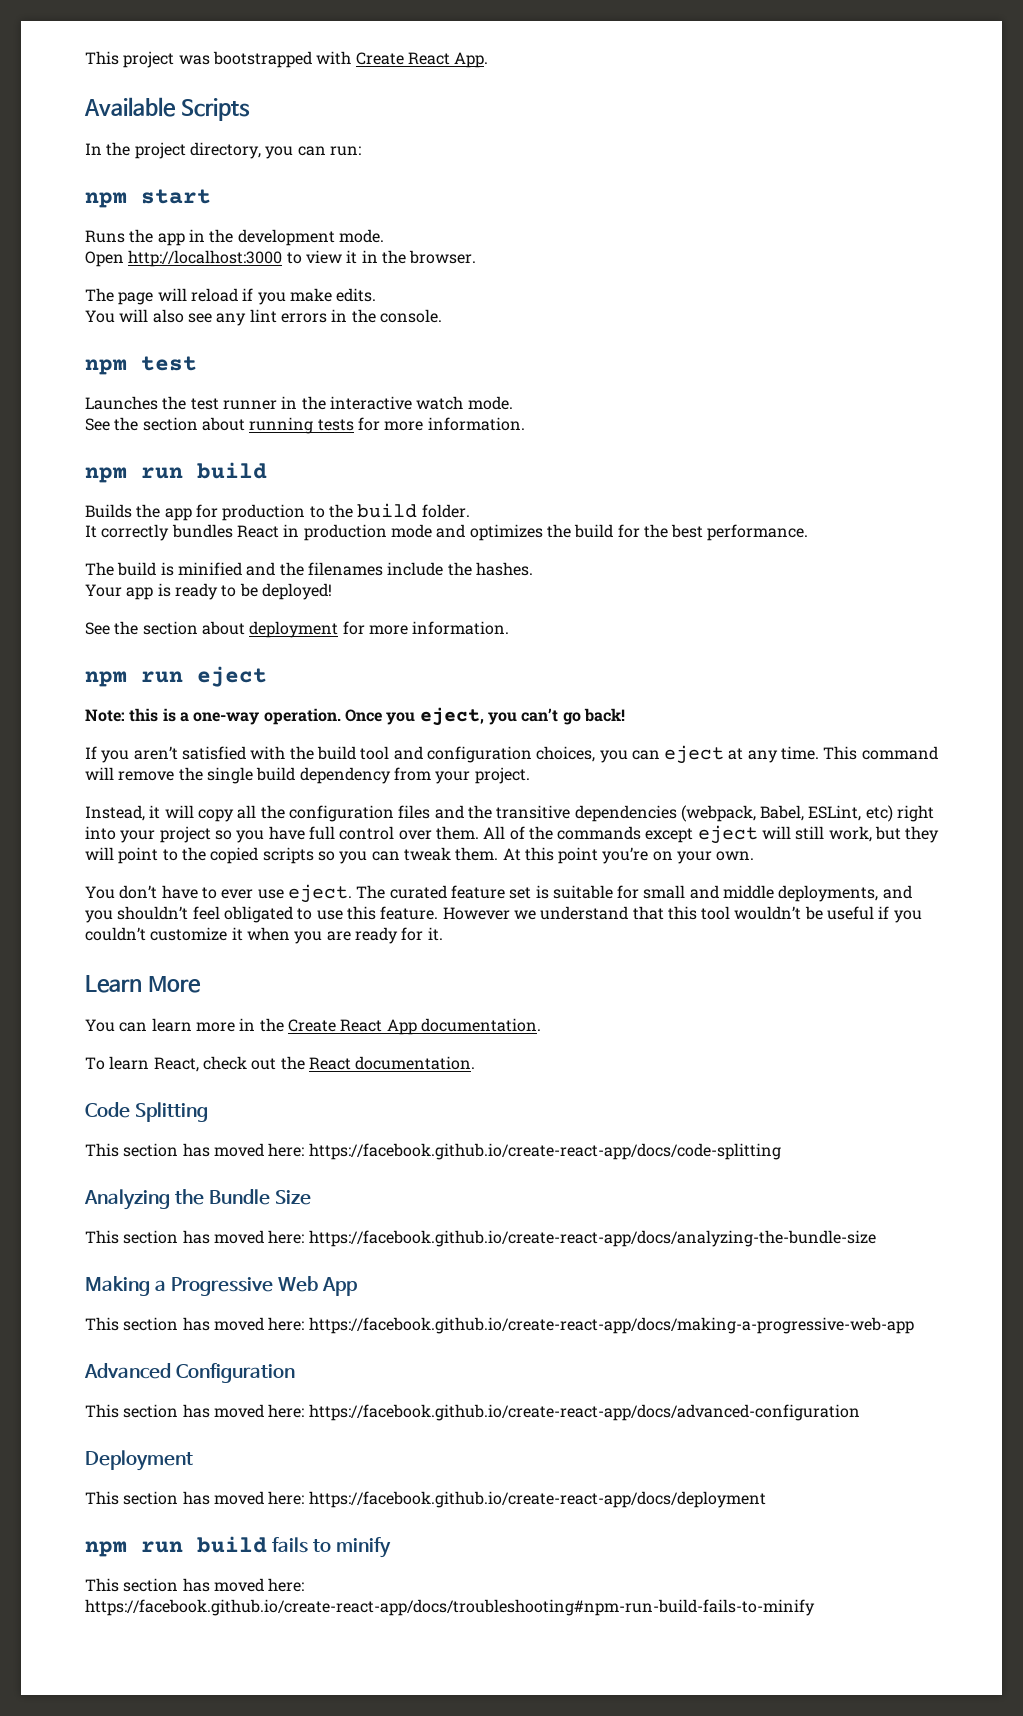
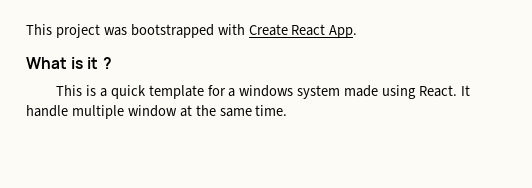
- Available Scripts
- In the project directory, you can run:
- npm start
- Runs the app in the development mode.
- Open http://localhost:3000 to view it in the browser.
- The page will reload if you make edits.
- You will also see any lint errors in the console.
- npm test
- Launches the test runner in the interactive watch mode.
- See the section about running tests for more information.
- npm run build
- Builds the app for production to the build folder.
- It correctly bundles React in production mode and optimizes the build for the best performance.
- The build is minified and the filenames include the hashes.
- Your app is ready to be deployed!
- See the section about deployment for more information.
- npm run eject
- Note: this is a one-way operation. Once you eject, you can’t go back!
- If you aren’t satisfied with the build tool and configuration choices, you can eject at any time. This command will remove the single build dependency from your project.
- Instead, it will copy all the configuration files and the transitive dependencies (webpack, Babel, ESLint, etc) right into your project so you have full control over them. All of the commands except eject will still work, but they will point to the copied scripts so you can tweak them. At this point you’re on your own.
- You don’t have to ever use eject. The curated feature set is suitable for small and middle deployments, and you shouldn’t feel obligated to use this feature. However we understand that this tool wouldn’t be useful if you couldn’t customize it when you are ready for it.
- Learn More
- You can learn more in the Create React App documentation.
- To learn React, check out the React documentation.
- Code Splitting
- This section has moved here: https://facebook.github.io/create-react-app/docs/code-splitting
- Analyzing the Bundle Size
- This section has moved here: https://facebook.github.io/create-react-app/docs/analyzing-the-bundle-size
- Making a Progressive Web App
- This section has moved here: https://facebook.github.io/create-react-app/docs/making-a-progressive-web-app
- Advanced Configuration
- This section has moved here: https://facebook.github.io/create-react-app/docs/advanced-configuration
- Deployment
- This section has moved here: https://facebook.github.io/create-react-app/docs/deployment
- npm run build fails to minify
- This section has moved here: https://facebook.github.io/create-react-app/docs/troubleshooting#npm-run-build-fails-to-minify
+ What is it ?
+ This is a quick template for a windows system made using React. It handle multiple window at the same time.

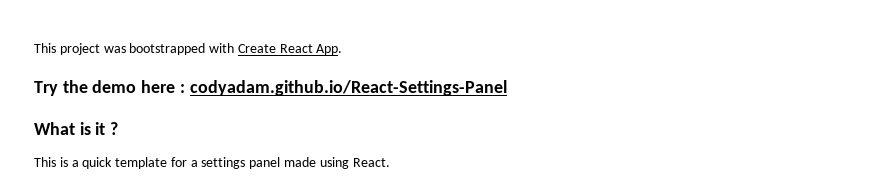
+ Try the demo here : codyadam.github.io/React-Settings-Panel
- This is a quick template for a windows system made using React. It handle multiple window at the same time.
+ This is a quick template for a settings panel made using React.

